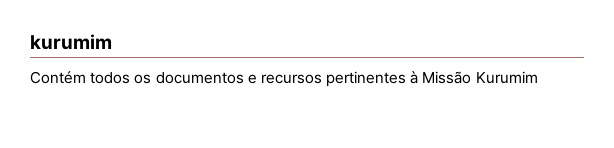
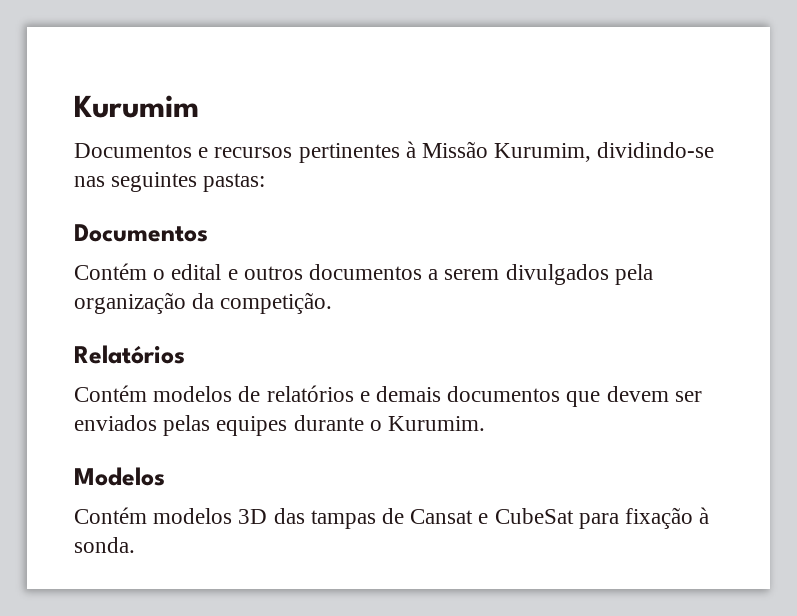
- kurumim
- Contém todos os documentos e recursos pertinentes à Missão Kurumim
+ Kurumim
+ Documentos e recursos pertinentes à Missão Kurumim, dividindo-se nas seguintes pastas:
+ Documentos
+ Contém o edital e outros documentos a serem divulgados pela organização da competição.
+ Relatórios
+ Contém modelos de relatórios e demais documentos que devem ser enviados pelas equipes durante o Kurumim.
+ Modelos
+ Contém modelos 3D das tampas de Cansat e CubeSat para fixação à sonda.

